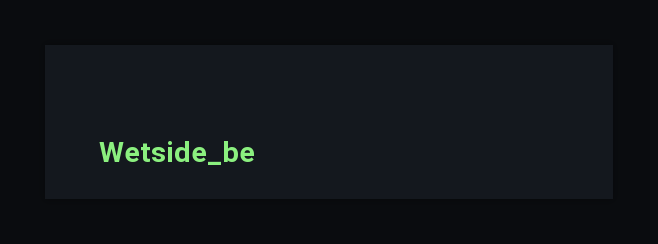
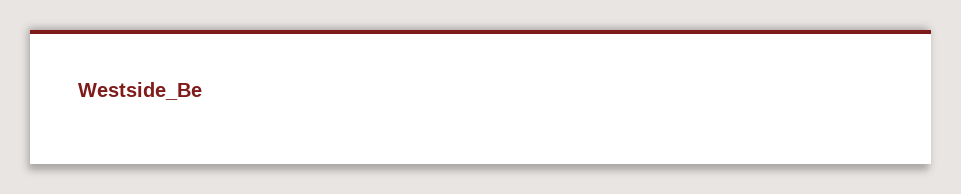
- Wetside_be
+ Westside_Be

